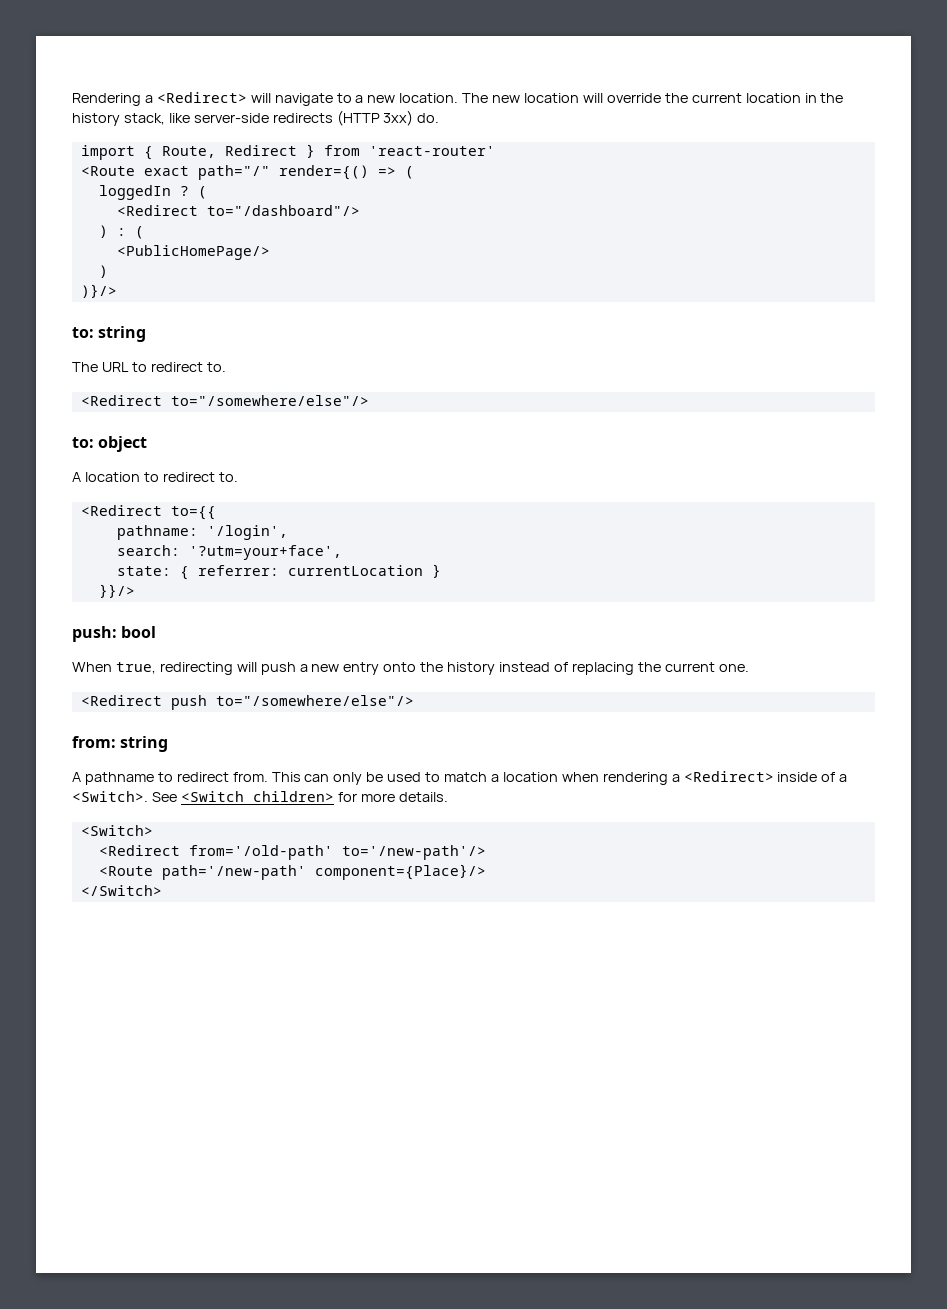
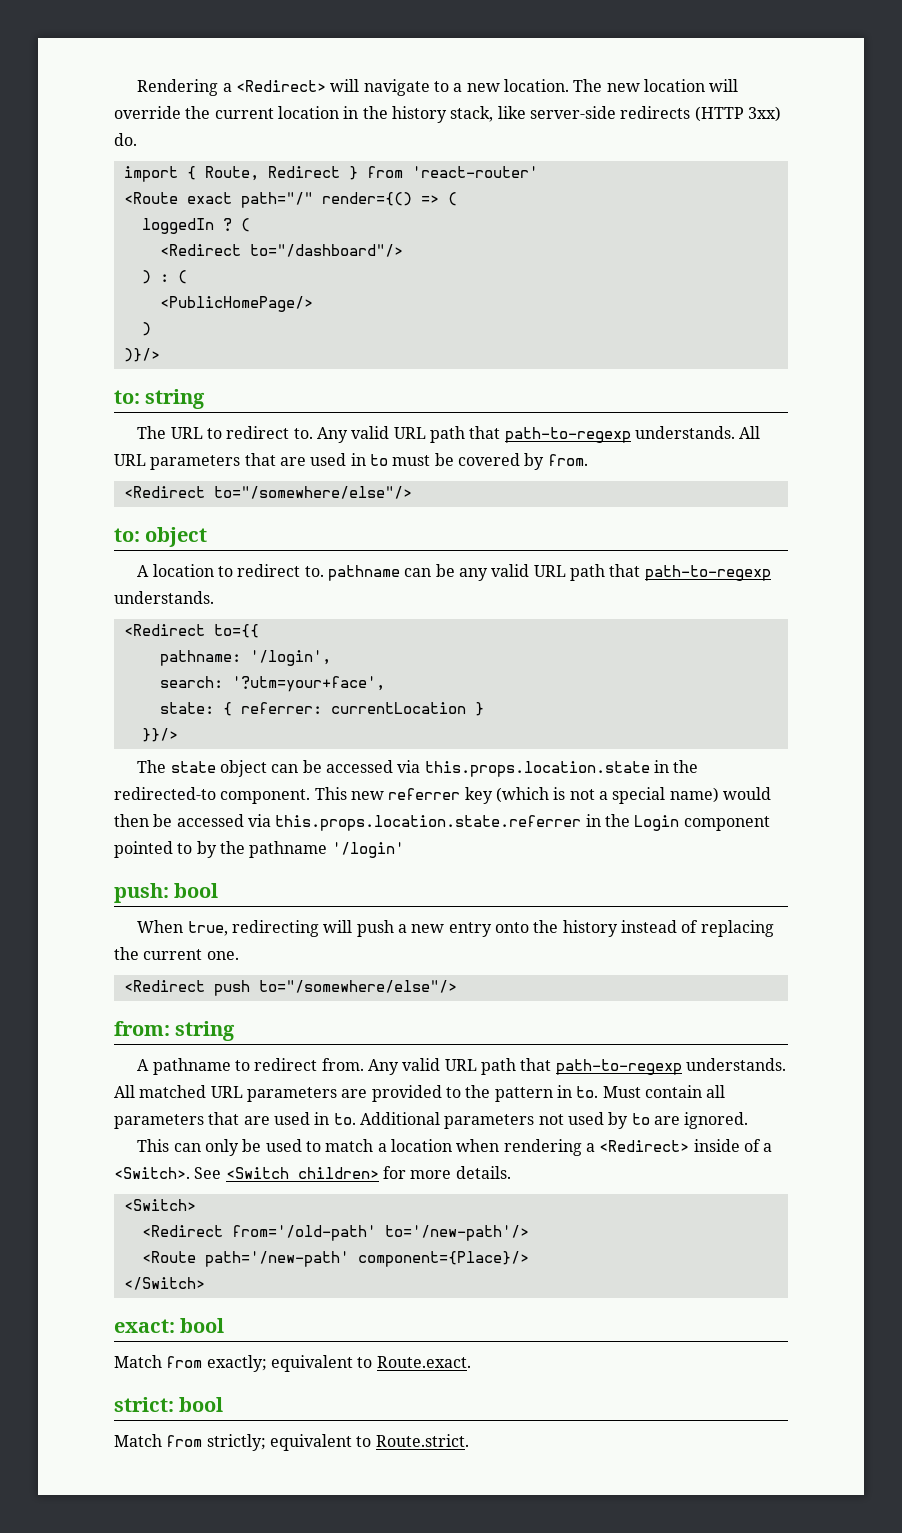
+ Any valid URL path that path-to-regexp understands. All URL parameters that are used in to must be covered by from.
- A location to redirect to.
+ A location to redirect to. pathname can be any valid URL path that path-to-regexp understands.
+ The state object can be accessed via this.props.location.state in the redirected-to component. This new referrer key (which is not a special name) would then be accessed via this.props.location.state.referrer in the Login component pointed to by the pathname '/login'
- A pathname to redirect from. This can only be used to match a location when rendering a <Redirect> inside of a <Switch>.
+ A pathname to redirect from. Any valid URL path that path-to-regexp understands. All matched URL parameters are provided to the pattern in to. Must contain all parameters that are used in to. Additional parameters not used by to are ignored.
+ This can only be used to match a location when rendering a <Redirect> inside of a <Switch>.
+ exact: bool
+ Match from exactly; equivalent to Route.exact.
+ strict: bool
+ Match from strictly; equivalent to Route.strict.

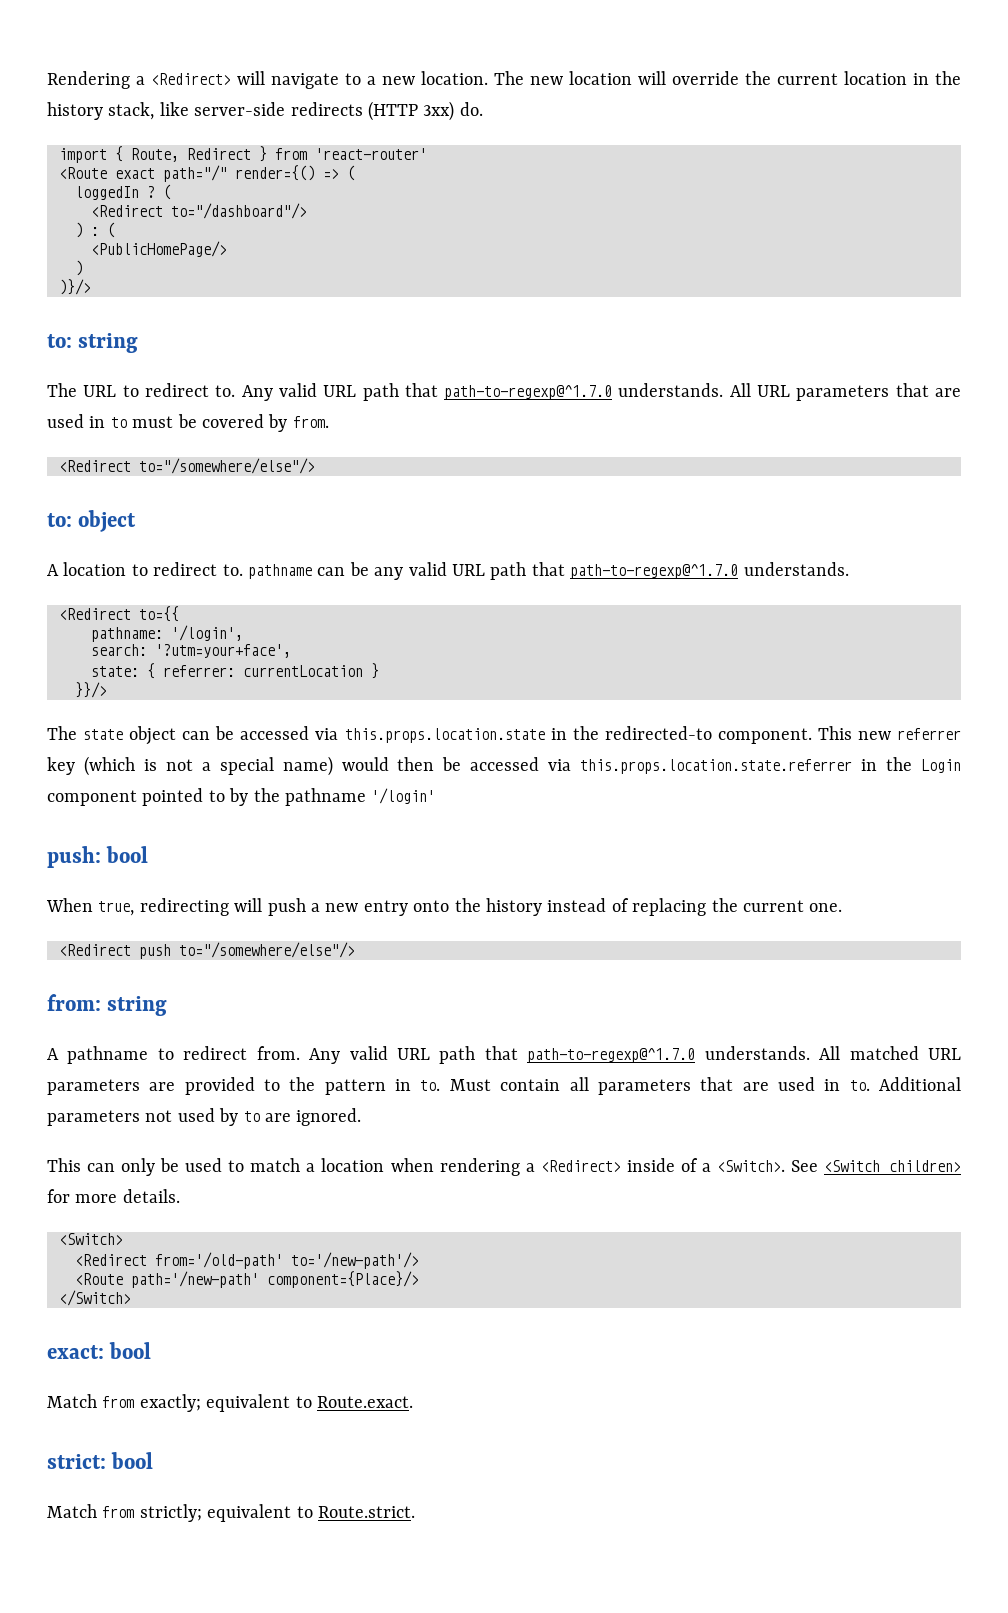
- The URL to redirect to. Any valid URL path that path-to-regexp understands.
+ The URL to redirect to. Any valid URL path that path-to-regexp@^1.7.0 understands.
- A location to redirect to. pathname can be any valid URL path that path-to-regexp understands.
+ A location to redirect to. pathname can be any valid URL path that path-to-regexp@^1.7.0 understands.
- A pathname to redirect from. Any valid URL path that path-to-regexp understands.
+ A pathname to redirect from. Any valid URL path that path-to-regexp@^1.7.0 understands.

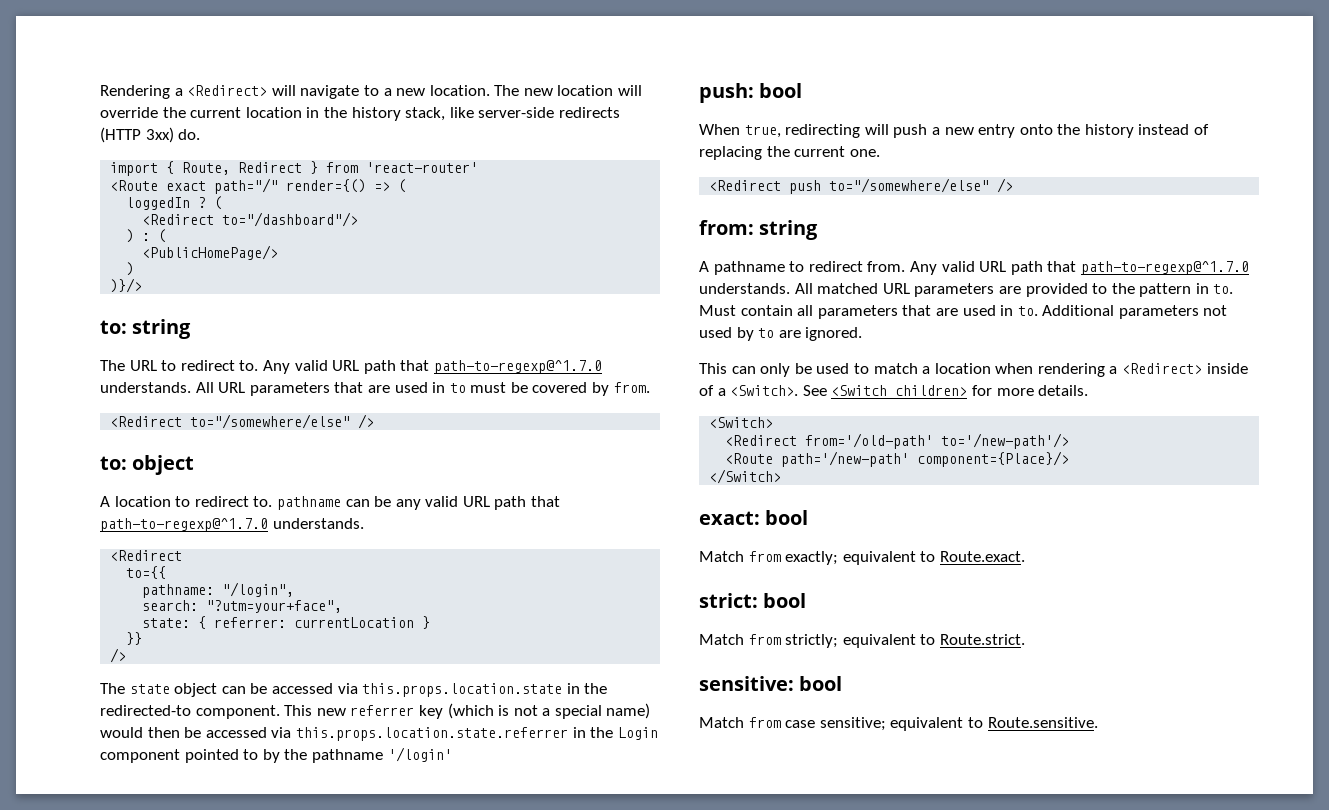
- <Redirect to="/somewhere/else"/>
+ <Redirect to="/somewhere/else" />
  A location to redirect to. pathname can be any valid URL path that path-to-regexp@^1.7.0 understands.
- <Redirect to={{
+ <Redirect
+ to={{
- pathname: '/login',
+ pathname: "/login",
- search: '?utm=your+face',
+ search: "?utm=your+face",
- }}/>
+ }}
+ />
- <Redirect push to="/somewhere/else"/>
+ <Redirect push to="/somewhere/else" />
+ sensitive: bool
+ Match from case sensitive; equivalent to Route.sensitive.

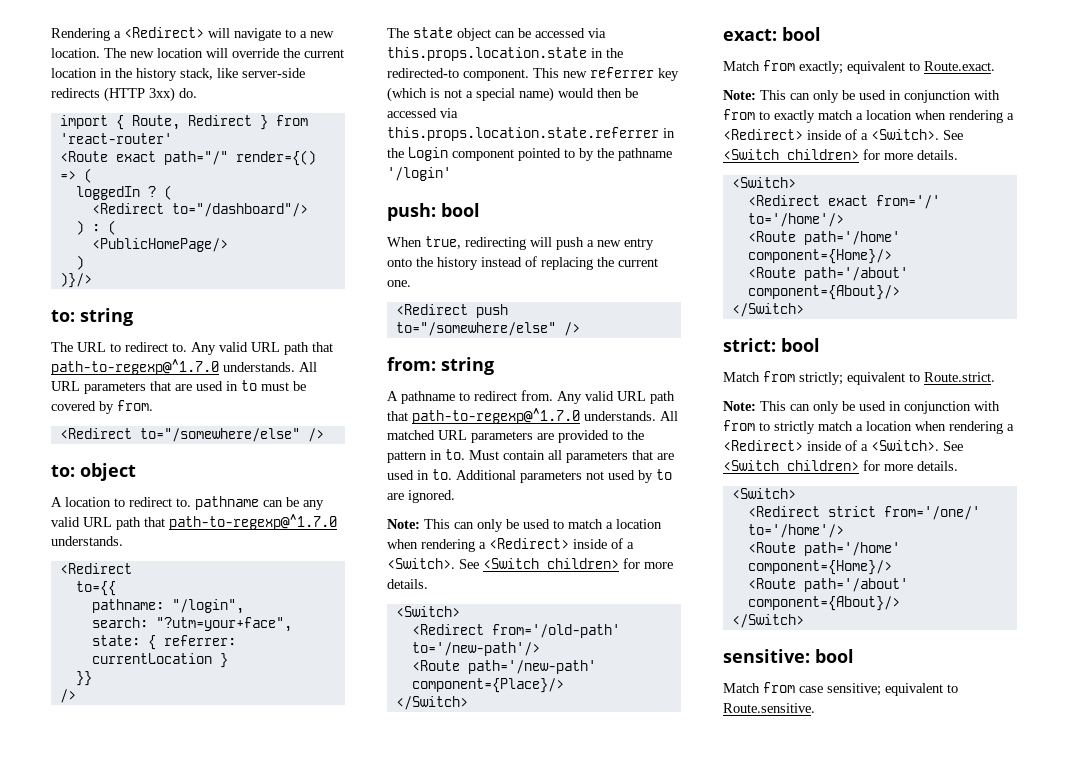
- This can only be used to match a location when rendering a <Redirect> inside of a <Switch>.
+ Note: This can only be used to match a location when rendering a <Redirect> inside of a <Switch>.
+ Note: This can only be used in conjunction with from to exactly match a location when rendering a <Redirect> inside of a <Switch>. See <Switch children> for more details.
+ <Switch>
+ <Redirect exact from='/' to='/home'/>
+ <Route path='/home' component={Home}/>
+ <Route path='/about' component={About}/>
+ </Switch>
+ Note: This can only be used in conjunction with from to strictly match a location when rendering a <Redirect> inside of a <Switch>. See <Switch children> for more details.
+ <Switch>
+ <Redirect strict from='/one/' to='/home'/>
+ <Route path='/home' component={Home}/>
+ <Route path='/about' component={About}/>
+ </Switch>

